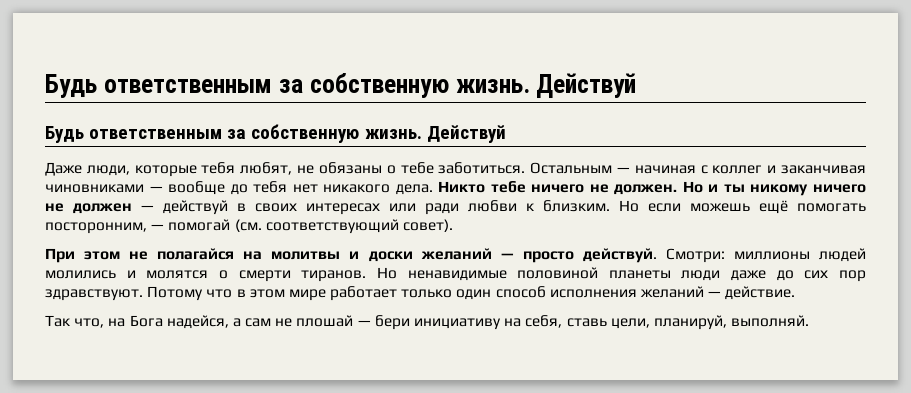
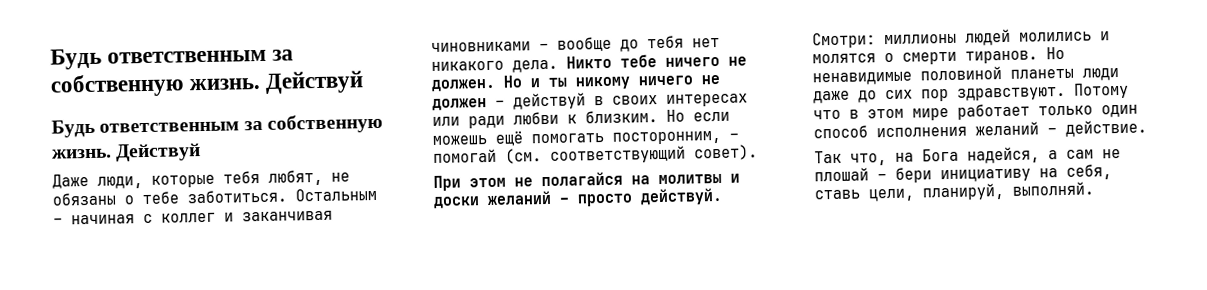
- Остальным — начиная с коллег и заканчивая чиновниками — вообще до тебя нет никакого дела.
+ Остальным – начиная с коллег и заканчивая чиновниками – вообще до тебя нет никакого дела.
- Но и ты никому ничего не должен — действуй в своих интересах или ради любви к близким.
+ Но и ты никому ничего не должен – действуй в своих интересах или ради любви к близким.
- Но если можешь ещё помогать посторонним, — помогай (см. соответствующий совет).
+ Но если можешь ещё помогать посторонним, – помогай (см. соответствующий совет).
- При этом не полагайся на молитвы и доски желаний — просто действуй.
+ При этом не полагайся на молитвы и доски желаний – просто действуй.
- Потому что в этом мире работает только один способ исполнения желаний — действие.
+ Потому что в этом мире работает только один способ исполнения желаний – действие.
- Так что, на Бога надейся, а сам не плошай — бери инициативу на себя, ставь цели, планируй, выполняй.
+ Так что, на Бога надейся, а сам не плошай – бери инициативу на себя, ставь цели, планируй, выполняй.

